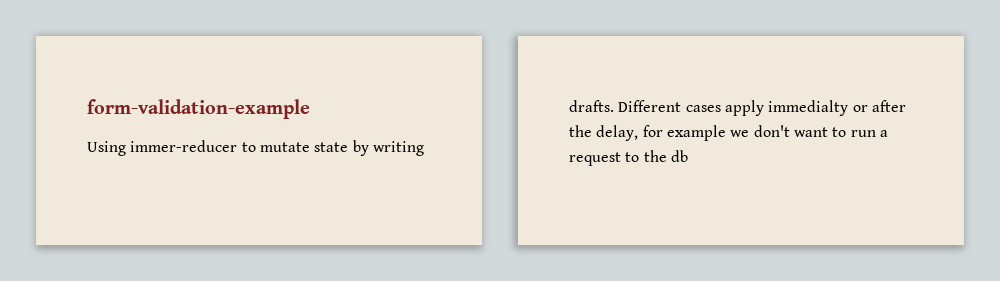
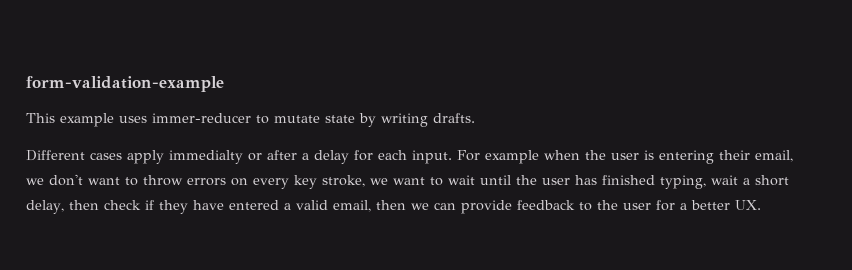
- Using immer-reducer to mutate state by writing drafts. Different cases apply immedialty or after the delay, for example we don't want to run a request to the db
+ This example uses immer-reducer to mutate state by writing drafts.
+ Different cases apply immedialty or after a delay for each input. For example when the user is entering their email, we don't want to throw errors on every key stroke, we want to wait until the user has finished typing, wait a short delay, then check if they have entered a valid email, then we can provide feedback to the user for a better UX.

